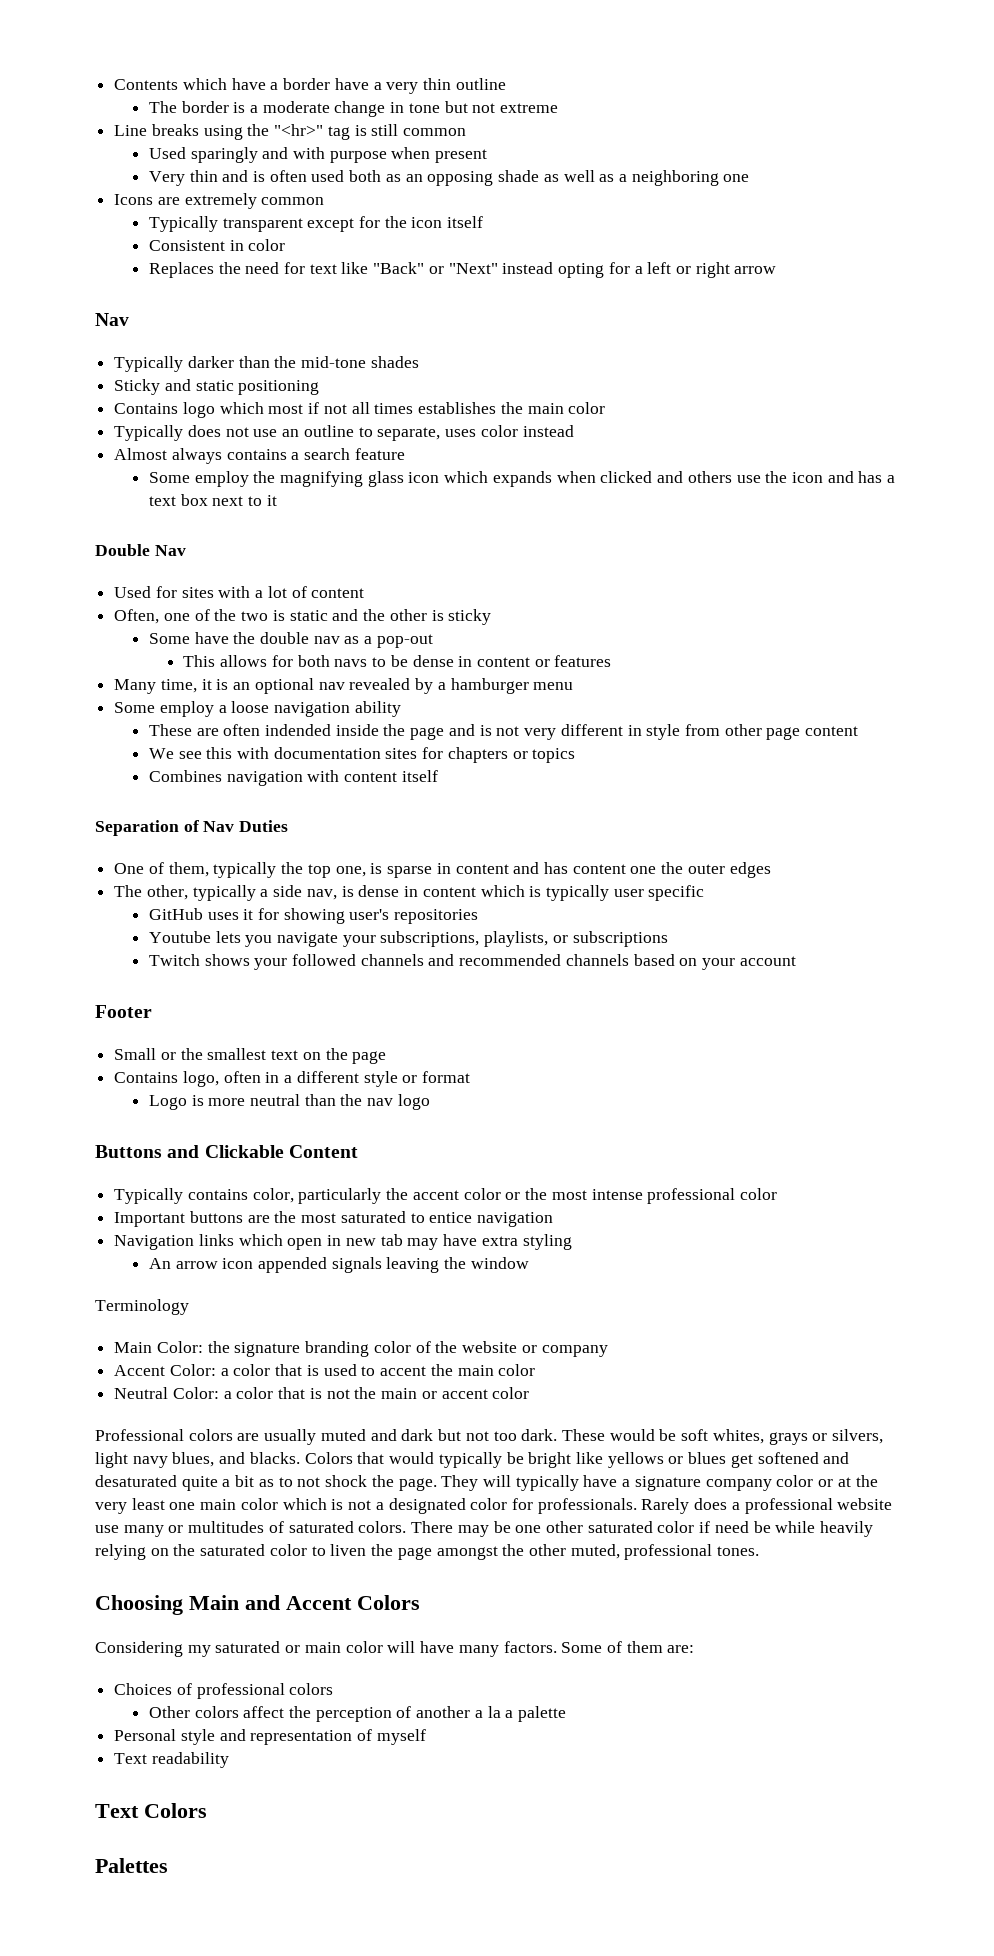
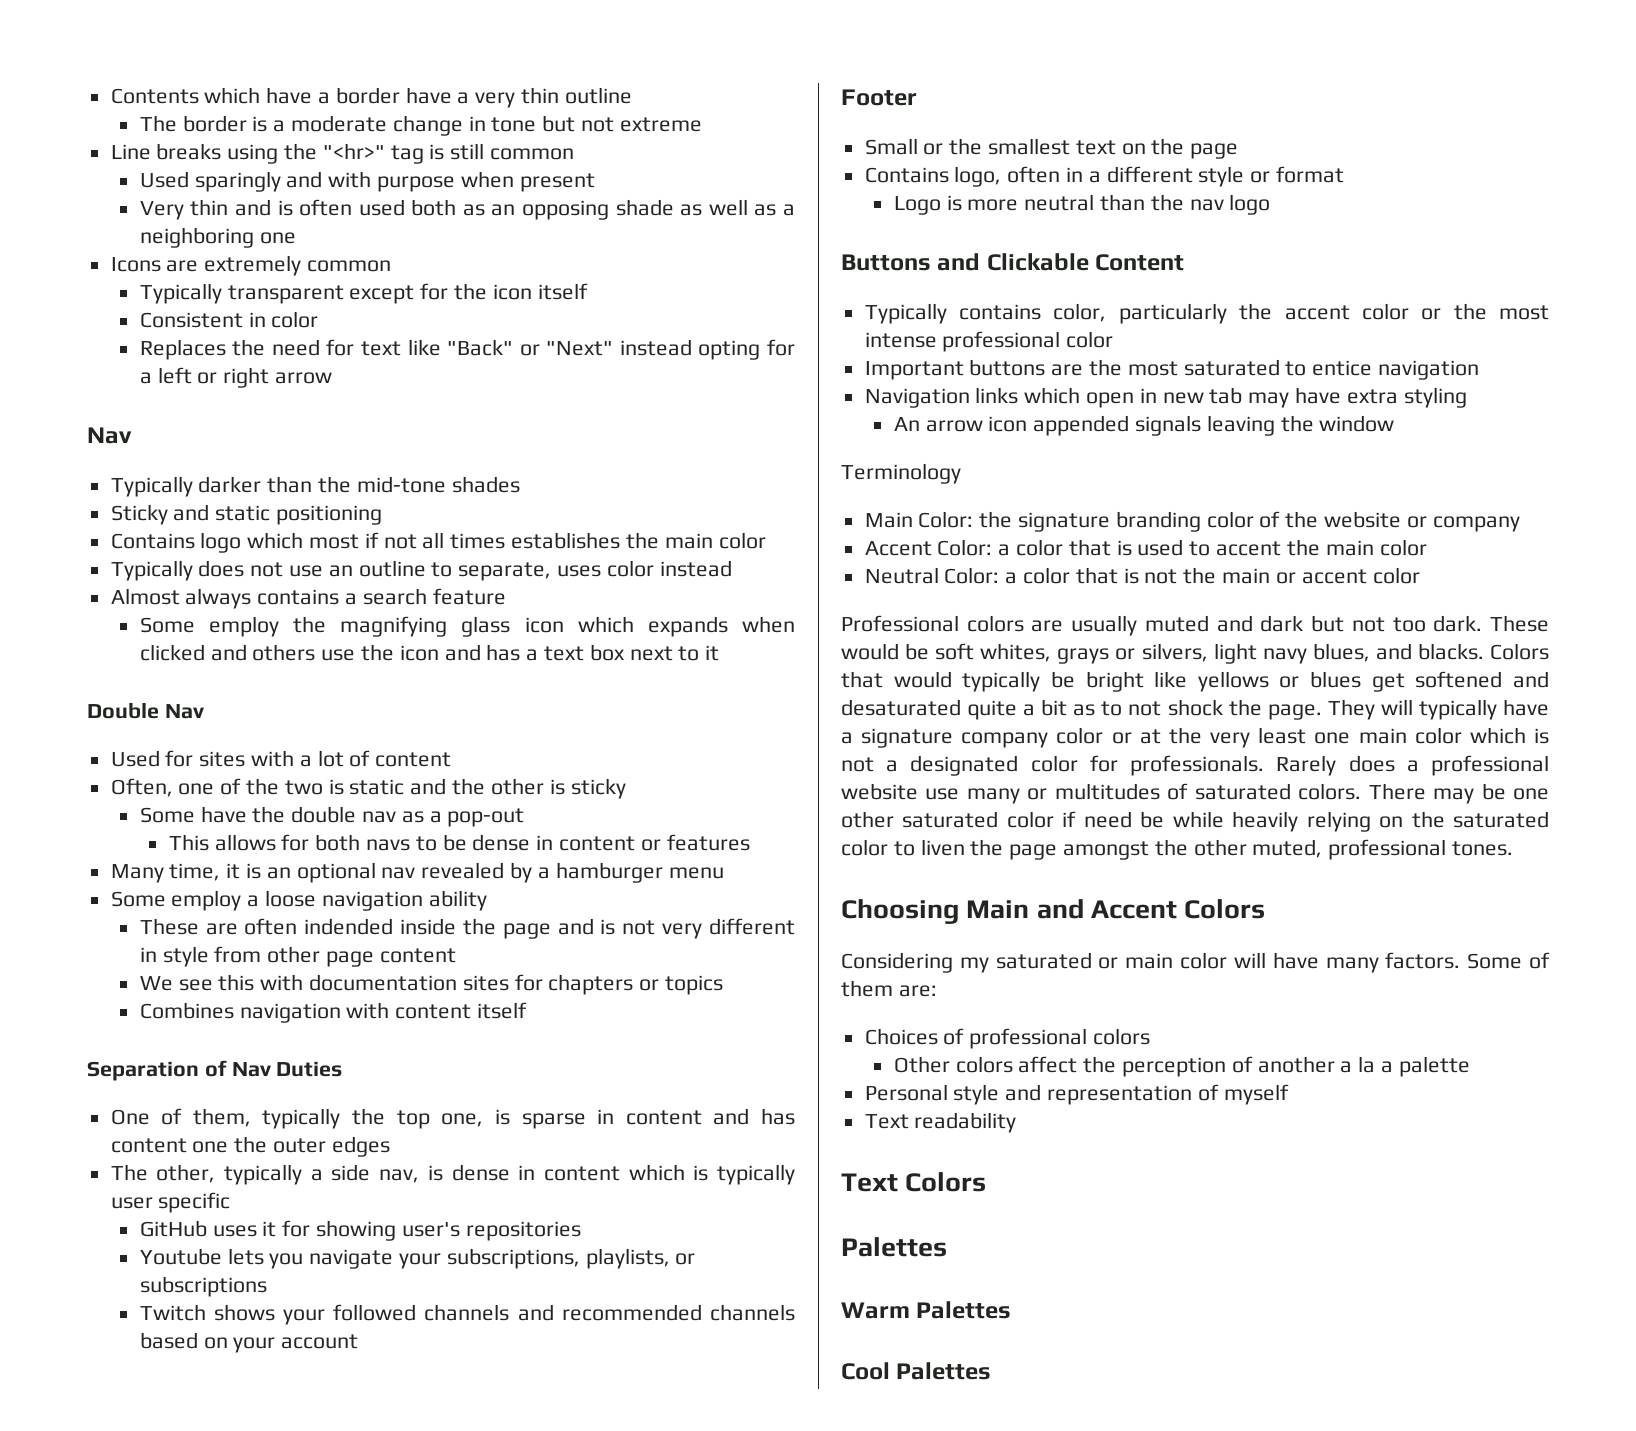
+ Warm Palettes
+ Cool Palettes

